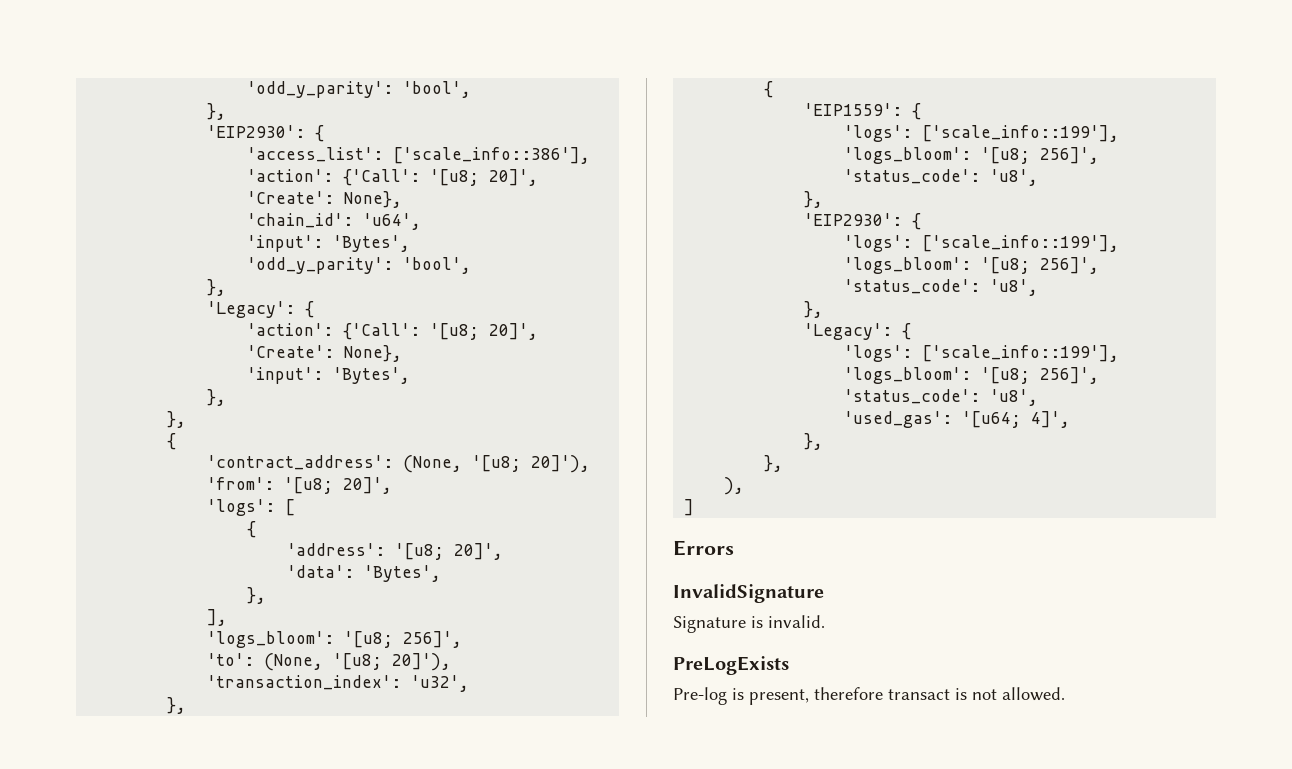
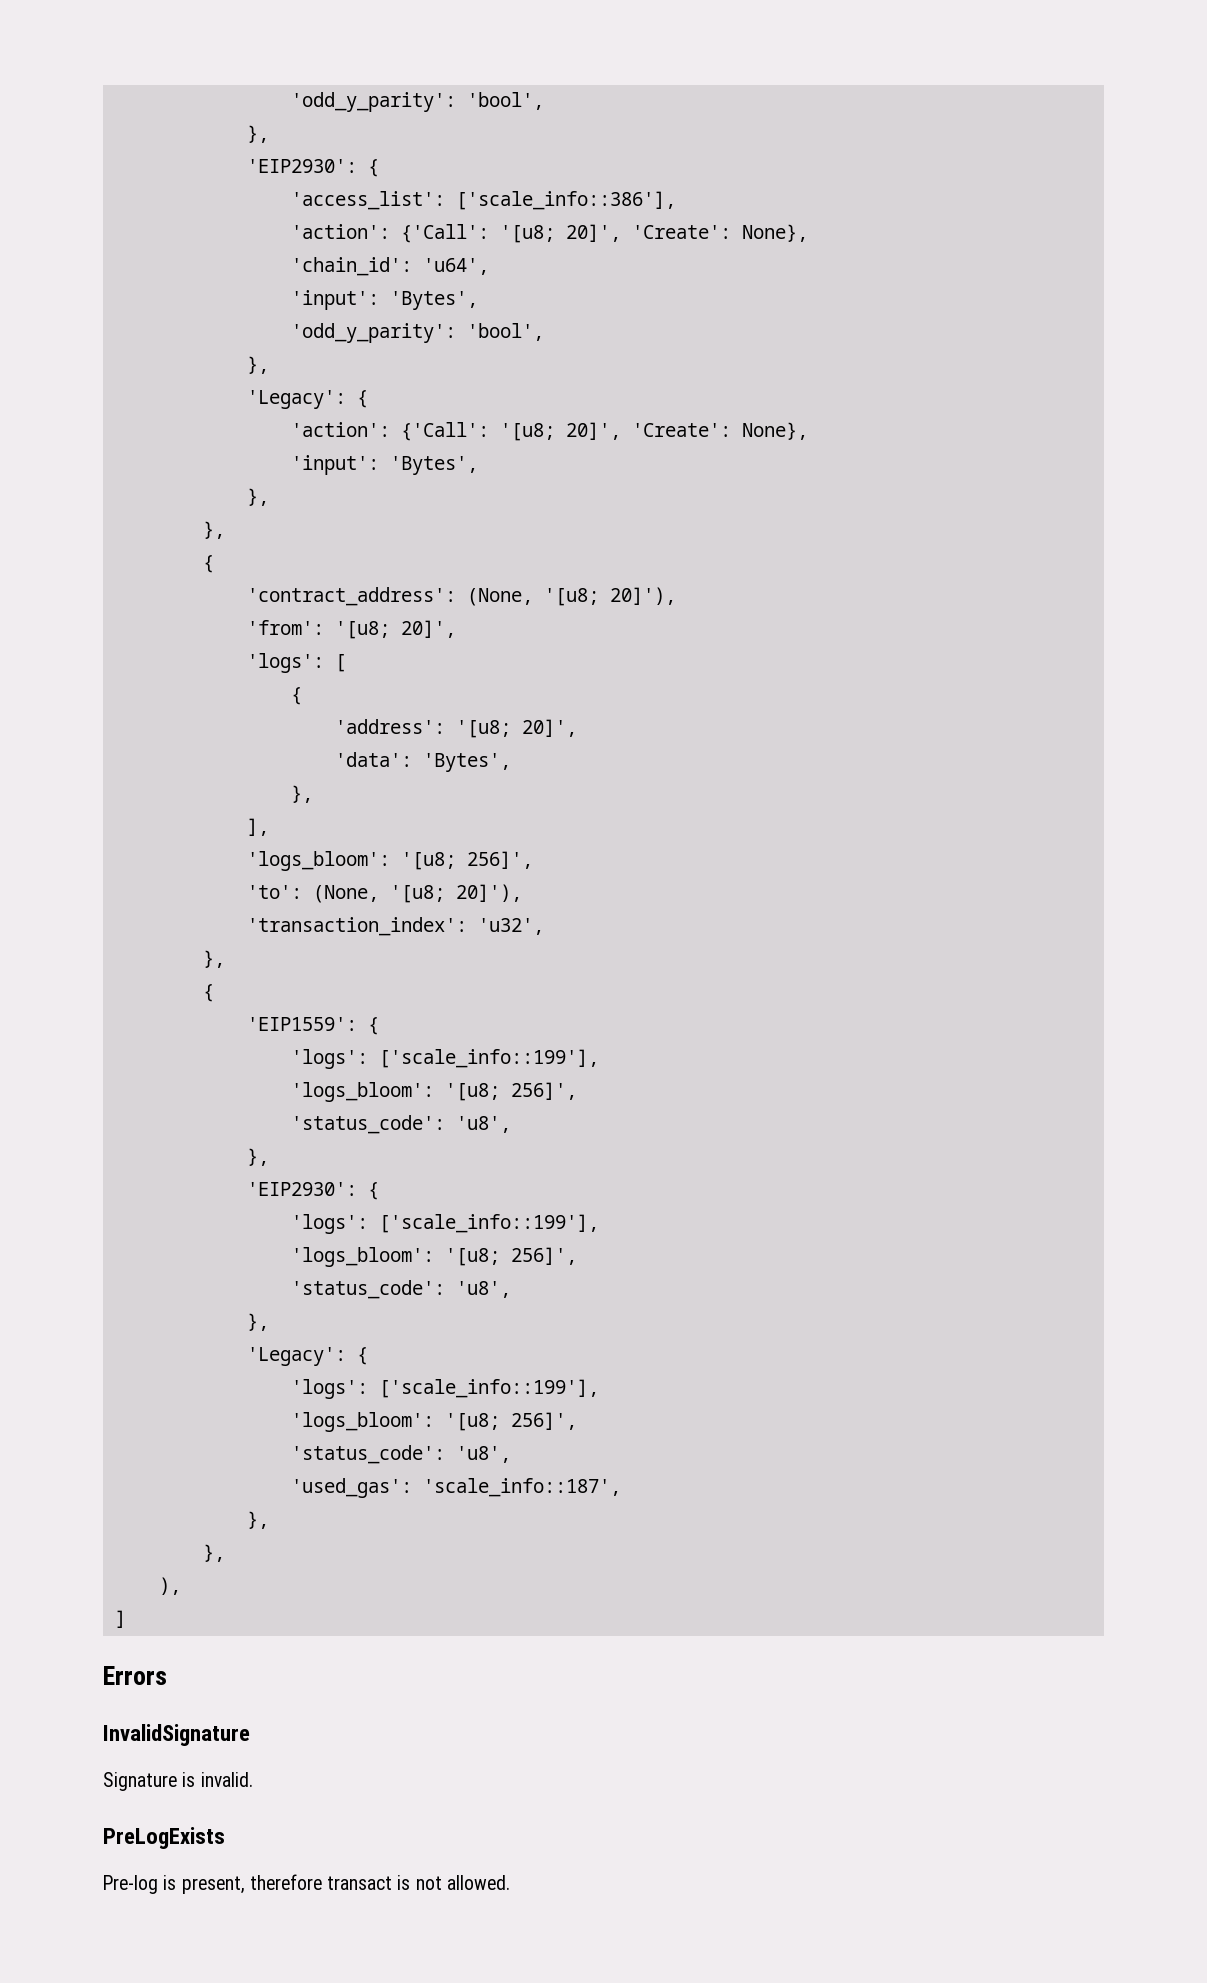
- 'used_gas': '[u64; 4]',
+ 'used_gas': 'scale_info::187',

